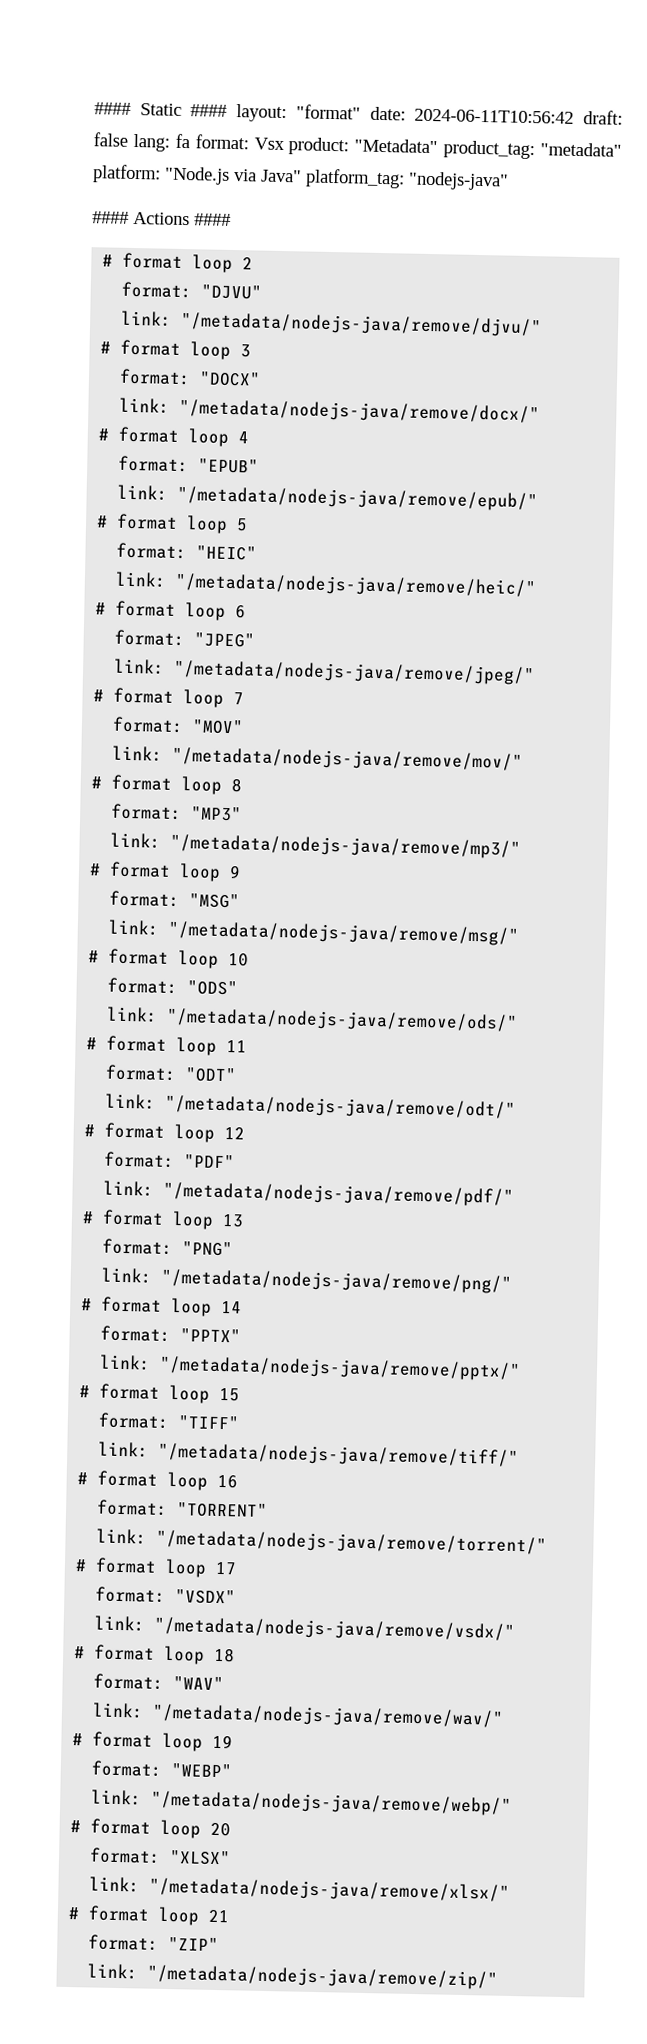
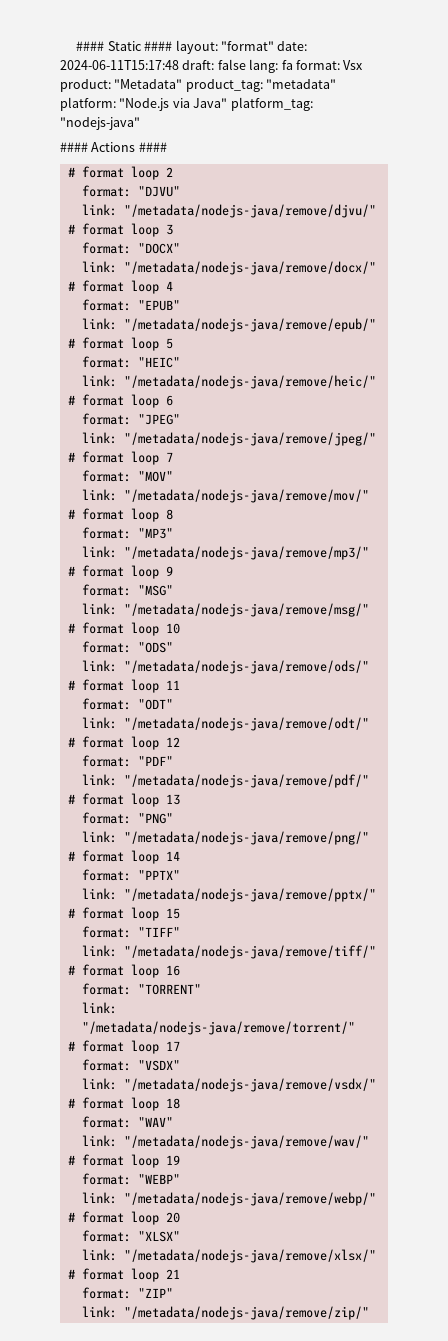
- #### Static #### layout: "format" date: 2024-06-11T10:56:42 draft: false lang: fa format: Vsx product: "Metadata" product_tag: "metadata" platform: "Node.js via Java" platform_tag: "nodejs-java"
+ #### Static #### layout: "format" date: 2024-06-11T15:17:48 draft: false lang: fa format: Vsx product: "Metadata" product_tag: "metadata" platform: "Node.js via Java" platform_tag: "nodejs-java"

